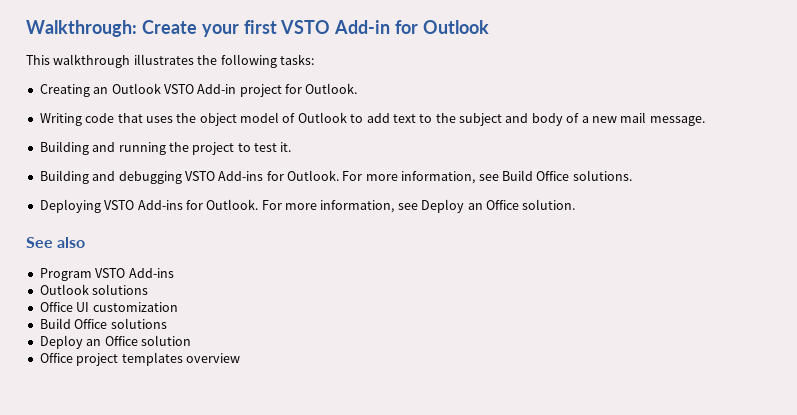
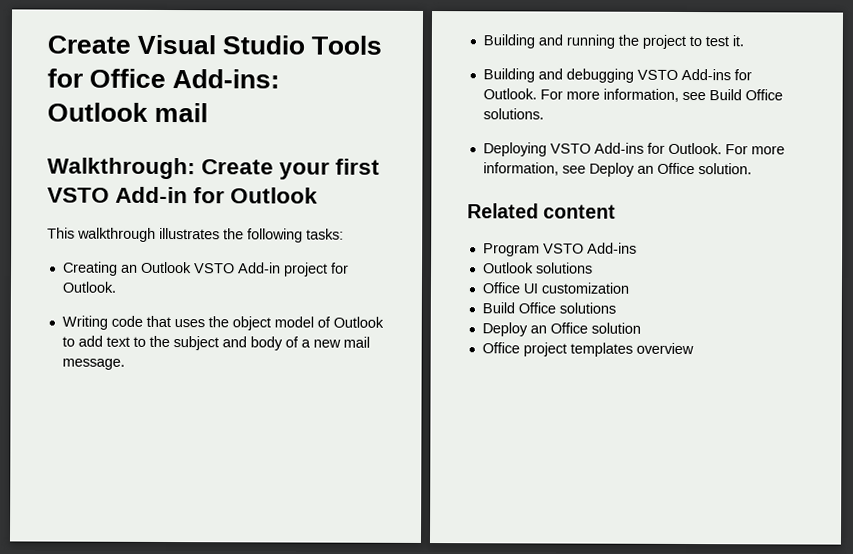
+ Create Visual Studio Tools for Office Add-ins: Outlook mail
- See also
+ Related content

